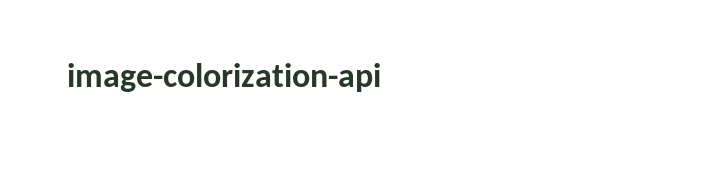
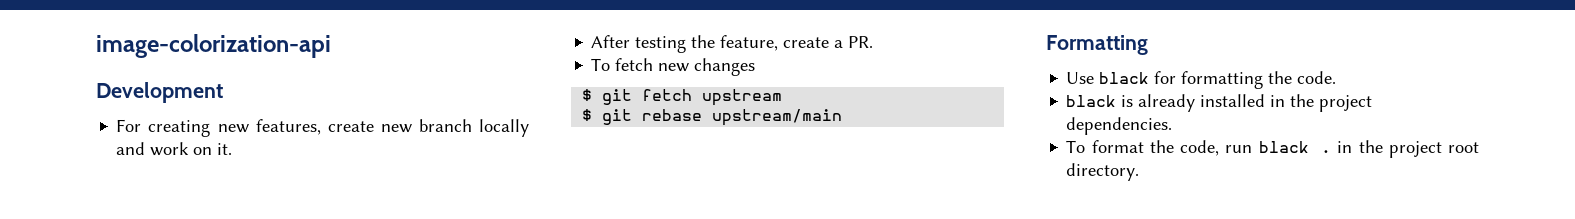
+ Development
+ For creating new features, create new branch locally and work on it.
+ After testing the feature, create a PR.
+ To fetch new changes
+ $ git fetch upstream
+ $ git rebase upstream/main
+ Formatting
+ Use black for formatting the code.
+ black is already installed in the project dependencies.
+ To format the code, run black . in the project root directory.

